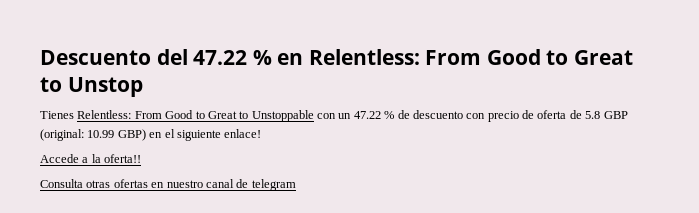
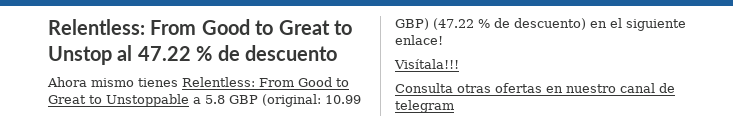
- Descuento del 47.22 % en Relentless: From Good to Great to Unstop
- Tienes Relentless: From Good to Great to Unstoppable con un 47.22 % de descuento con precio de oferta de 5.8 GBP (original: 10.99 GBP) en el siguiente enlace!
+ Relentless: From Good to Great to Unstop al 47.22 % de descuento
+ Ahora mismo tienes Relentless: From Good to Great to Unstoppable a 5.8 GBP (original: 10.99 GBP) (47.22 % de descuento) en el siguiente enlace!
- Accede a la oferta!!
+ Visítala!!!

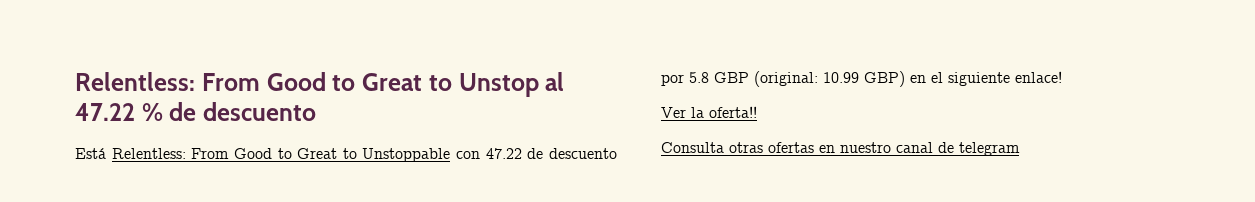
- Ahora mismo tienes Relentless: From Good to Great to Unstoppable a 5.8 GBP (original: 10.99 GBP) (47.22 % de descuento) en el siguiente enlace!
+ Está Relentless: From Good to Great to Unstoppable con 47.22 de descuento por 5.8 GBP (original: 10.99 GBP) en el siguiente enlace!
- Visítala!!!
+ Ver la oferta!!

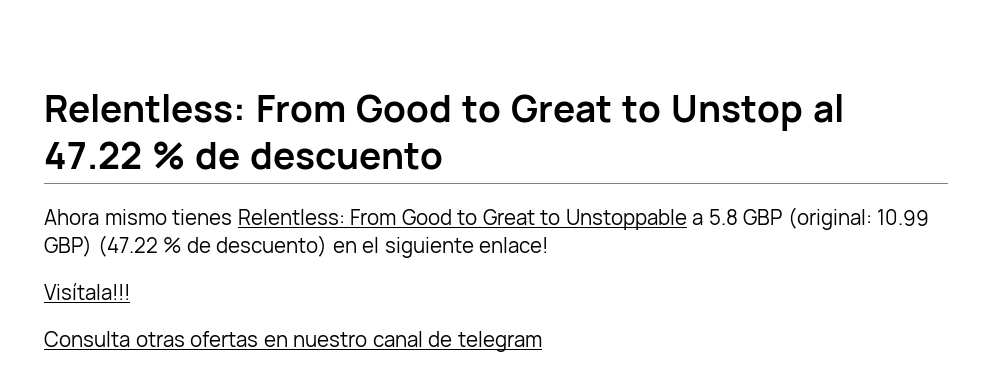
- Está Relentless: From Good to Great to Unstoppable con 47.22 de descuento por 5.8 GBP (original: 10.99 GBP) en el siguiente enlace!
+ Ahora mismo tienes Relentless: From Good to Great to Unstoppable a 5.8 GBP (original: 10.99 GBP) (47.22 % de descuento) en el siguiente enlace!
- Ver la oferta!!
+ Visítala!!!

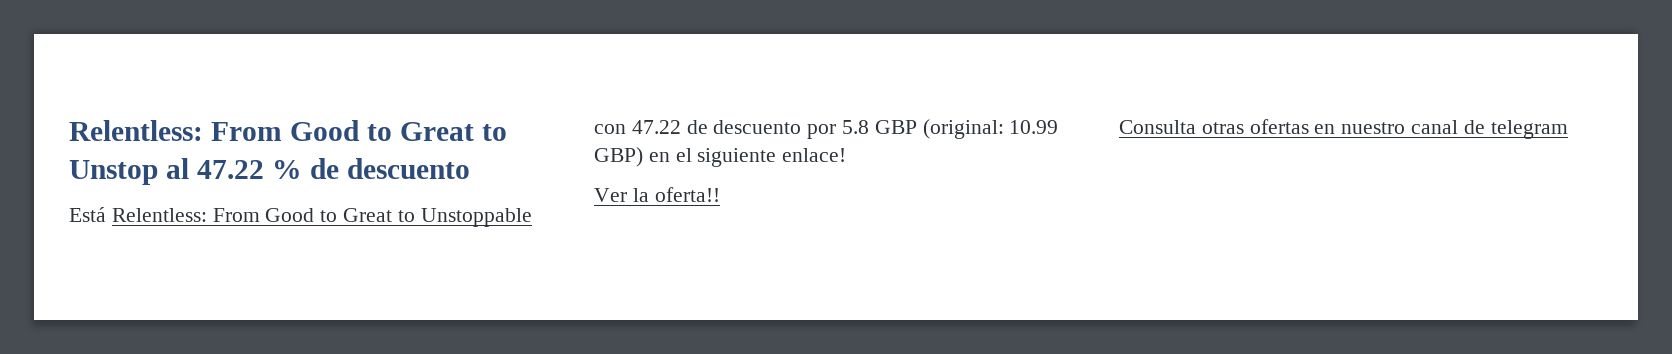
- Ahora mismo tienes Relentless: From Good to Great to Unstoppable a 5.8 GBP (original: 10.99 GBP) (47.22 % de descuento) en el siguiente enlace!
+ Está Relentless: From Good to Great to Unstoppable con 47.22 de descuento por 5.8 GBP (original: 10.99 GBP) en el siguiente enlace!
- Visítala!!!
+ Ver la oferta!!

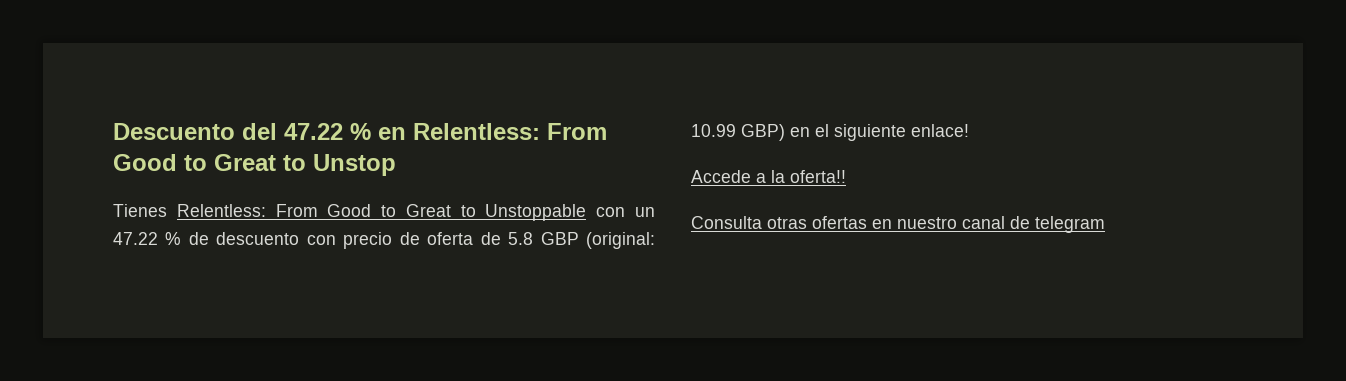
- Relentless: From Good to Great to Unstop al 47.22 % de descuento
- Está Relentless: From Good to Great to Unstoppable con 47.22 de descuento por 5.8 GBP (original: 10.99 GBP) en el siguiente enlace!
+ Descuento del 47.22 % en Relentless: From Good to Great to Unstop
+ Tienes Relentless: From Good to Great to Unstoppable con un 47.22 % de descuento con precio de oferta de 5.8 GBP (original: 10.99 GBP) en el siguiente enlace!
- Ver la oferta!!
+ Accede a la oferta!!

